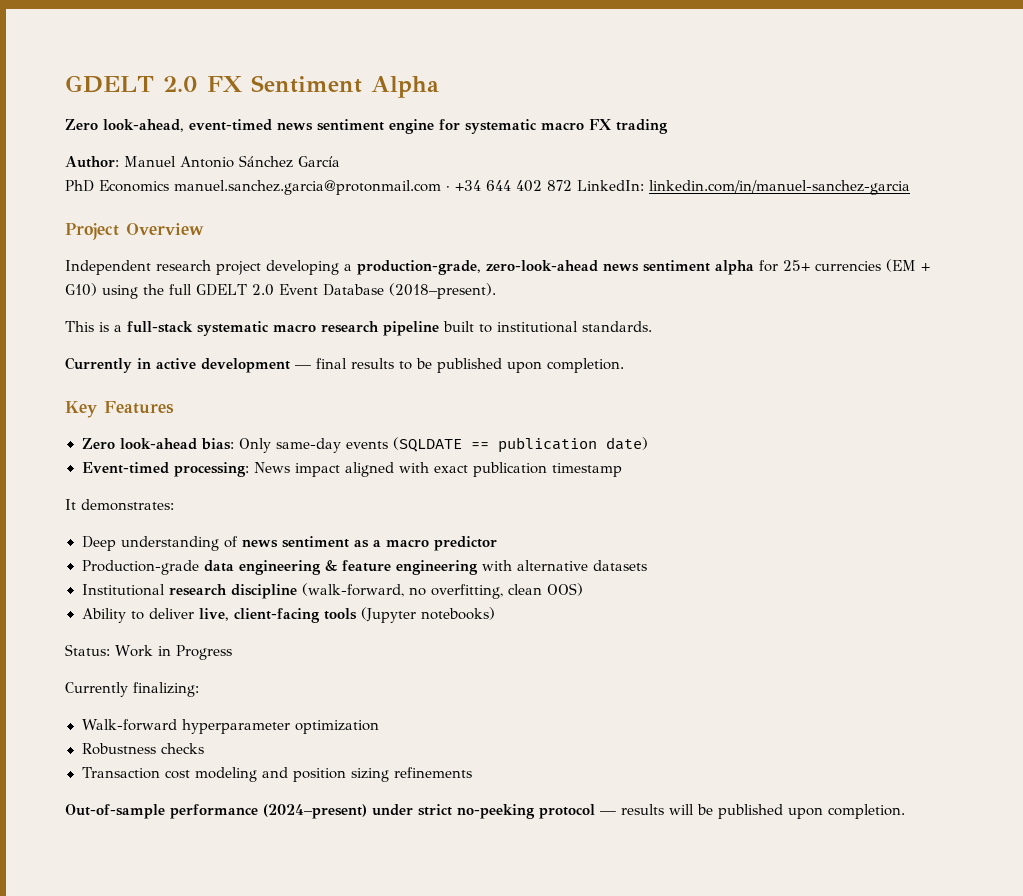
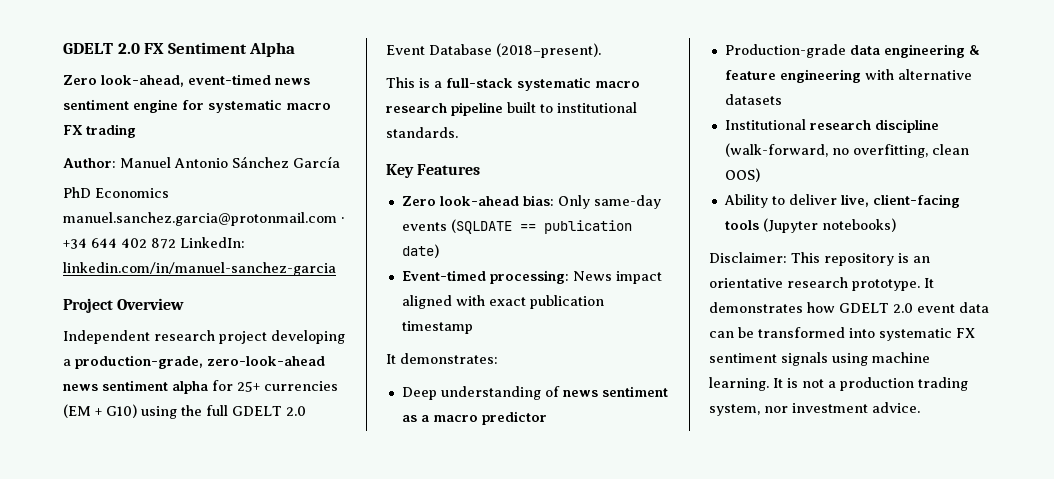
- Currently in active development — final results to be published upon completion.
- Status: Work in Progress
- Currently finalizing:
- Walk-forward hyperparameter optimization
- Robustness checks
- Transaction cost modeling and position sizing refinements
- Out-of-sample performance (2024–present) under strict no-peeking protocol — results will be published upon completion.
+ Disclaimer: This repository is an orientative research prototype. It demonstrates how GDELT 2.0 event data can be transformed into systematic FX sentiment signals using machine learning. It is not a production trading system, nor investment advice.

